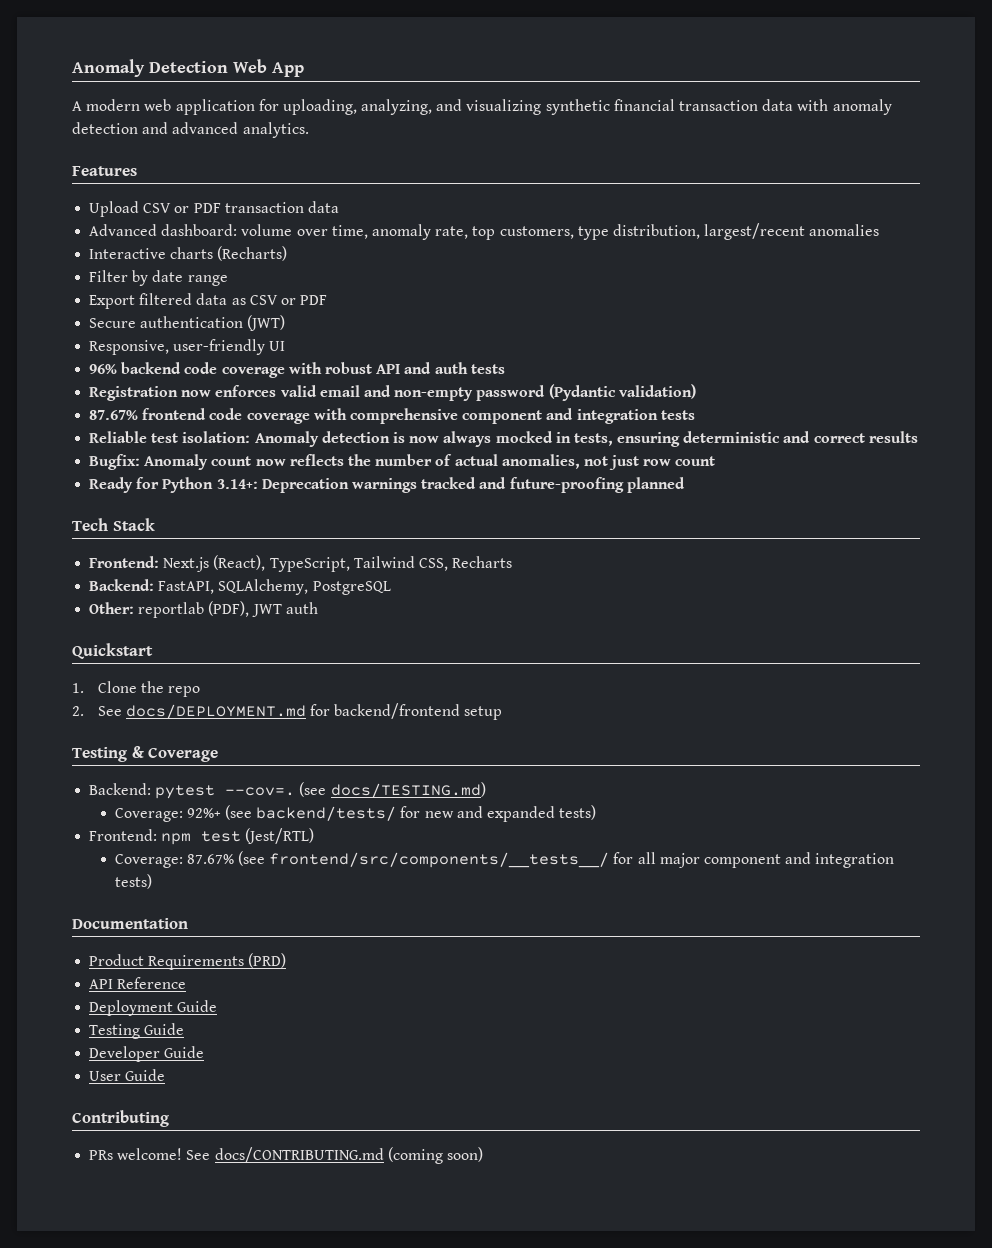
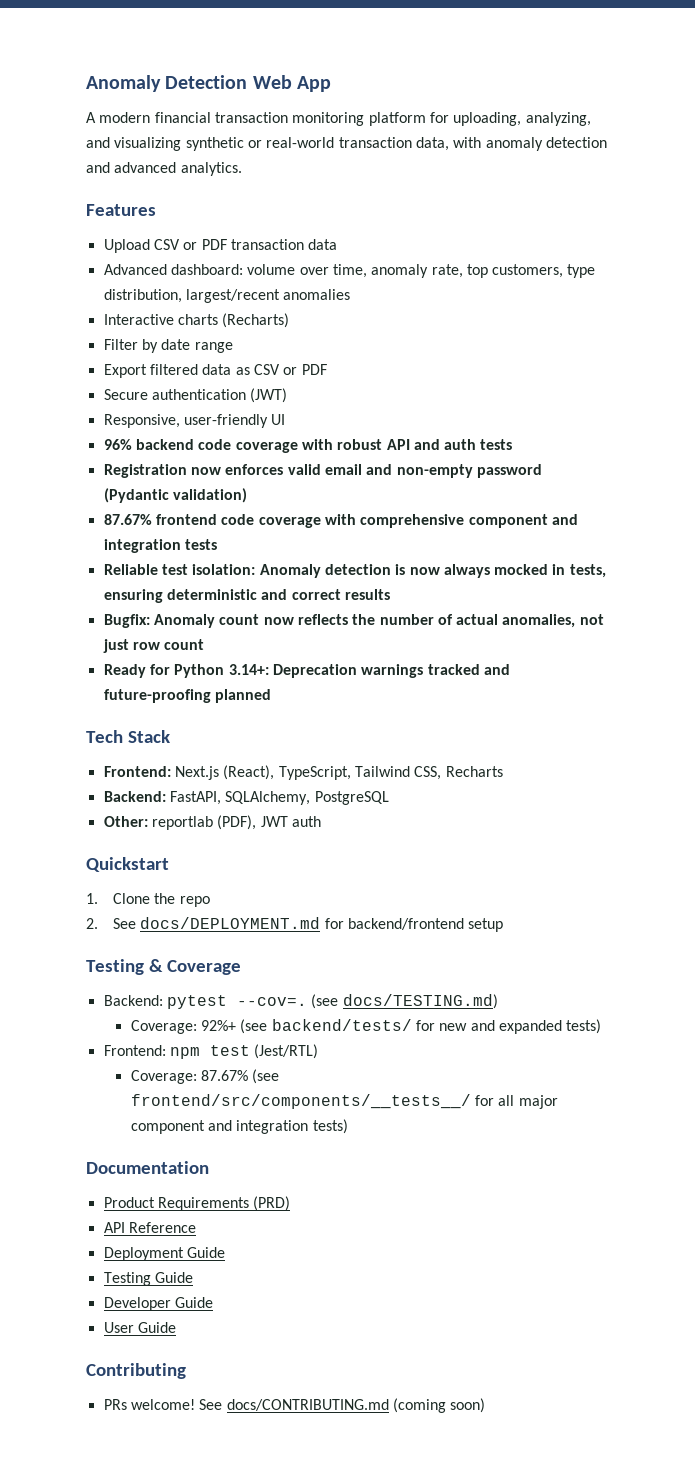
- A modern web application for uploading, analyzing, and visualizing synthetic financial transaction data with anomaly detection and advanced analytics.
+ A modern financial transaction monitoring platform for uploading, analyzing, and visualizing synthetic or real-world transaction data, with anomaly detection and advanced analytics.

